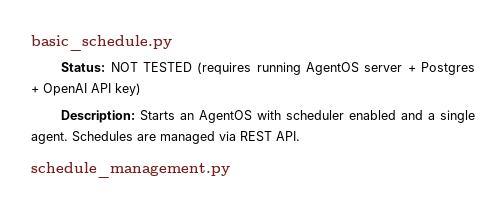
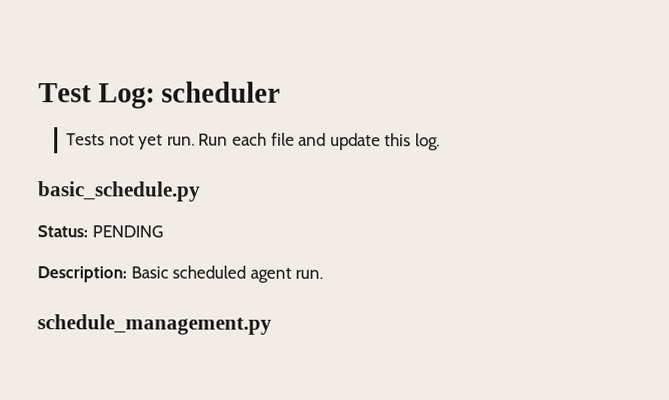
+ Test Log: scheduler
+ Tests not yet run. Run each file and update this log.
  basic_schedule.py
- Status: NOT TESTED (requires running AgentOS server + Postgres + OpenAI API key)
- Description: Starts an AgentOS with scheduler enabled and a single agent. Schedules are managed via REST API.
+ Status: PENDING
+ Description: Basic scheduled agent run.

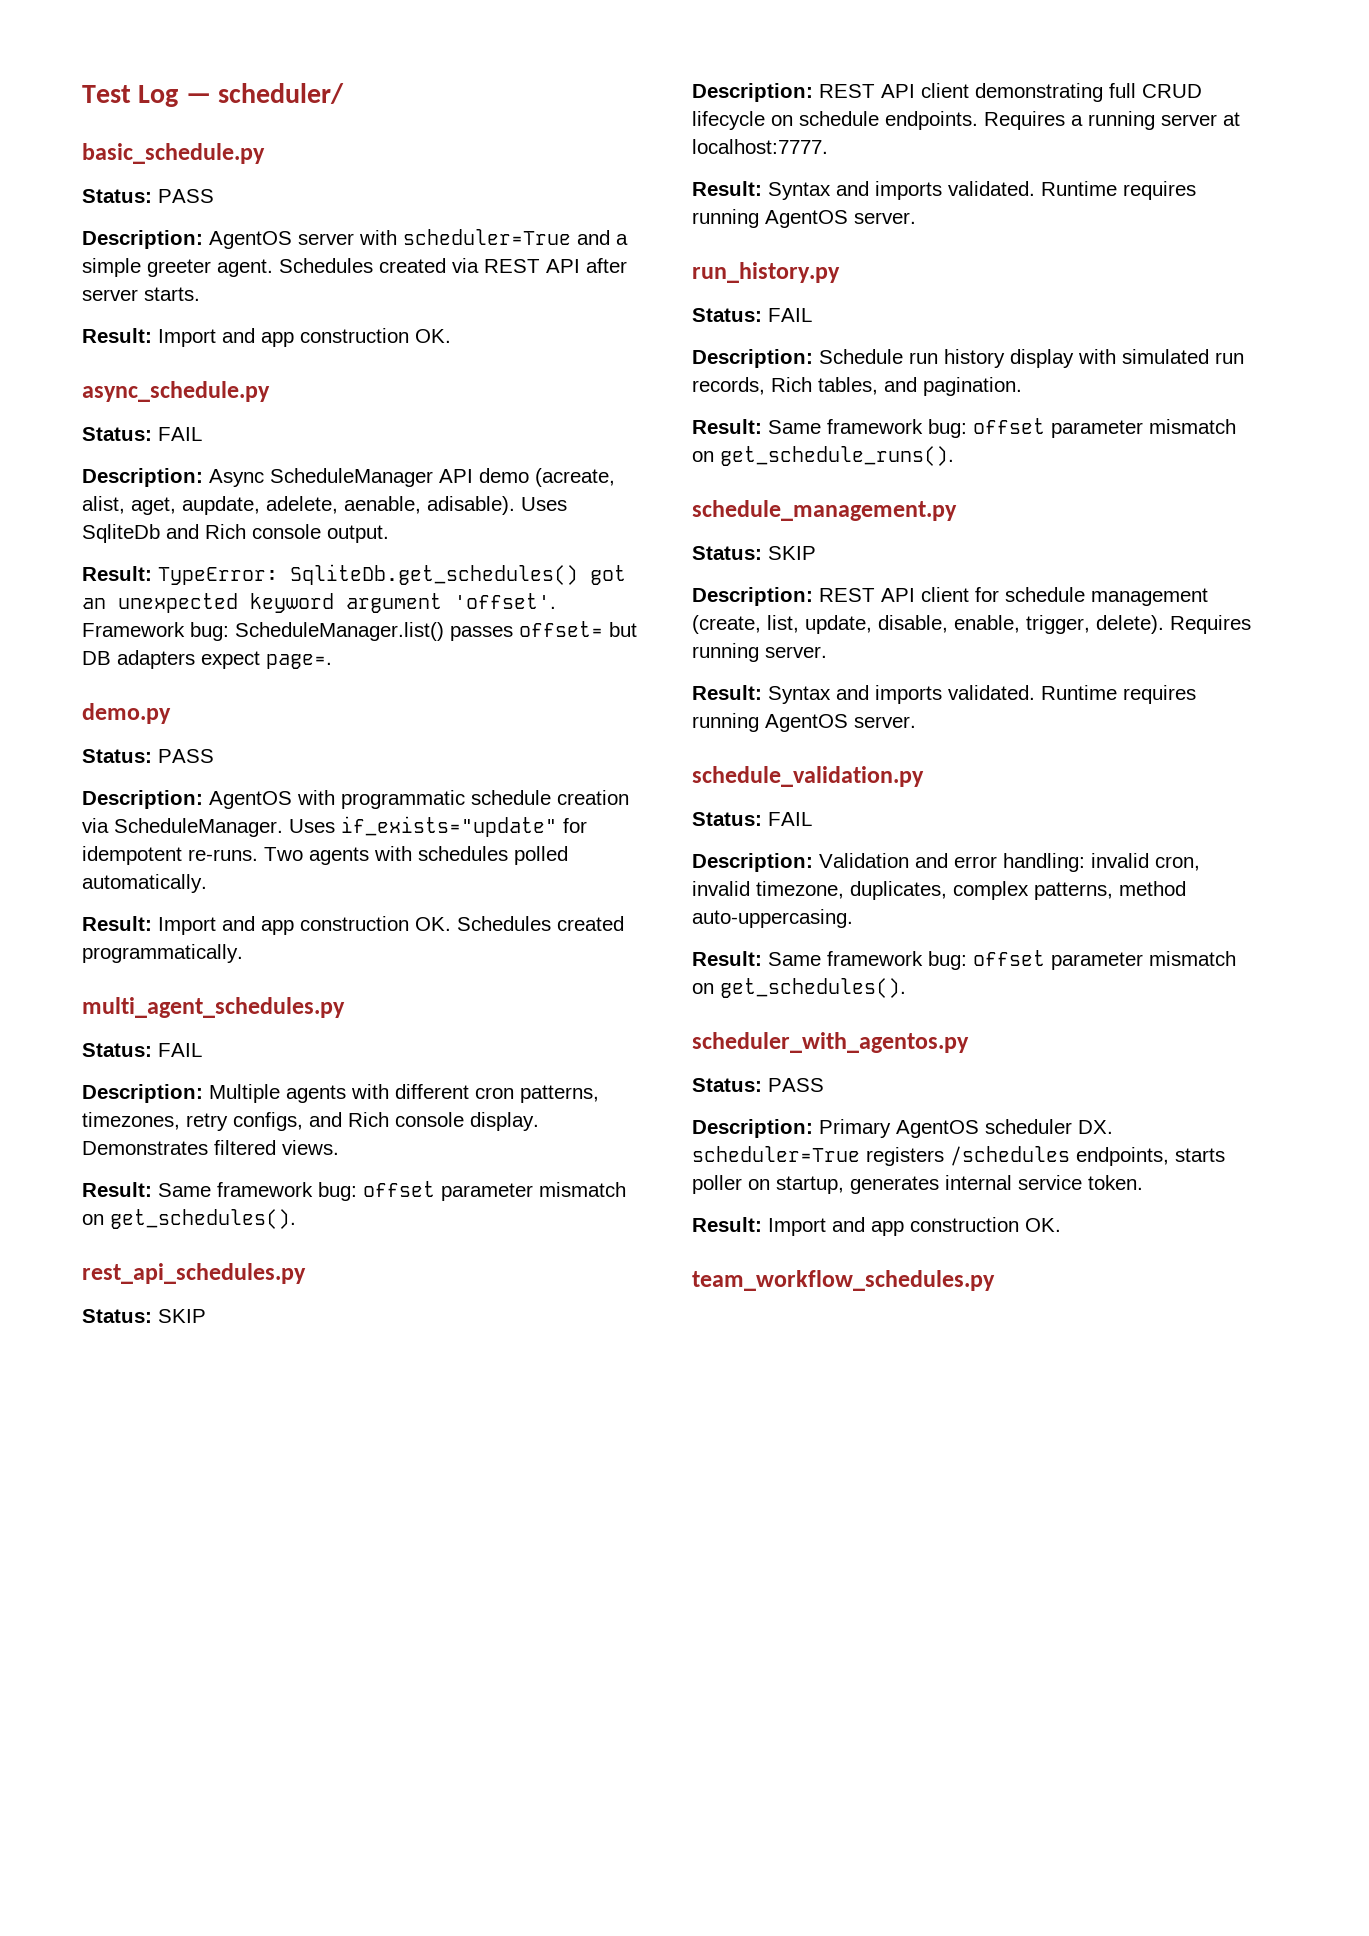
- Test Log: scheduler
- Tests not yet run. Run each file and update this log.
+ Test Log — scheduler/
  basic_schedule.py
- Status: PENDING
- Description: Basic scheduled agent run.
+ Status: PASS
+ Description: AgentOS server with scheduler=True and a simple greeter agent. Schedules created via REST API after server starts.
+ Result: Import and app construction OK.
+ async_schedule.py
+ Status: FAIL
+ Description: Async ScheduleManager API demo (acreate, alist, aget, aupdate, adelete, aenable, adisable). Uses SqliteDb and Rich console output.
+ Result: TypeError: SqliteDb.get_schedules() got an unexpected keyword argument 'offset'. Framework bug: ScheduleManager.list() passes offset= but DB adapters expect page=.
+ demo.py
+ Status: PASS
+ Description: AgentOS with programmatic schedule creation via ScheduleManager. Uses if_exists="update" for idempotent re-runs. Two agents with schedules polled automatically.
+ Result: Import and app construction OK. Schedules created programmatically.
+ multi_agent_schedules.py
+ Status: FAIL
+ Description: Multiple agents with different cron patterns, timezones, retry configs, and Rich console display. Demonstrates filtered views.
+ Result: Same framework bug: offset parameter mismatch on get_schedules().
+ rest_api_schedules.py
+ Status: SKIP
+ Description: REST API client demonstrating full CRUD lifecycle on schedule endpoints. Requires a running server at localhost:7777.
+ Result: Syntax and imports validated. Runtime requires running AgentOS server.
+ run_history.py
+ Status: FAIL
+ Description: Schedule run history display with simulated run records, Rich tables, and pagination.
+ Result: Same framework bug: offset parameter mismatch on get_schedule_runs().
  schedule_management.py
+ Status: SKIP
+ Description: REST API client for schedule management (create, list, update, disable, enable, trigger, delete). Requires running server.
+ Result: Syntax and imports validated. Runtime requires running AgentOS server.
+ schedule_validation.py
+ Status: FAIL
+ Description: Validation and error handling: invalid cron, invalid timezone, duplicates, complex patterns, method auto-uppercasing.
+ Result: Same framework bug: offset parameter mismatch on get_schedules().
+ scheduler_with_agentos.py
+ Status: PASS
+ Description: Primary AgentOS scheduler DX. scheduler=True registers /schedules endpoints, starts poller on startup, generates internal service token.
+ Result: Import and app construction OK.
+ team_workflow_schedules.py

